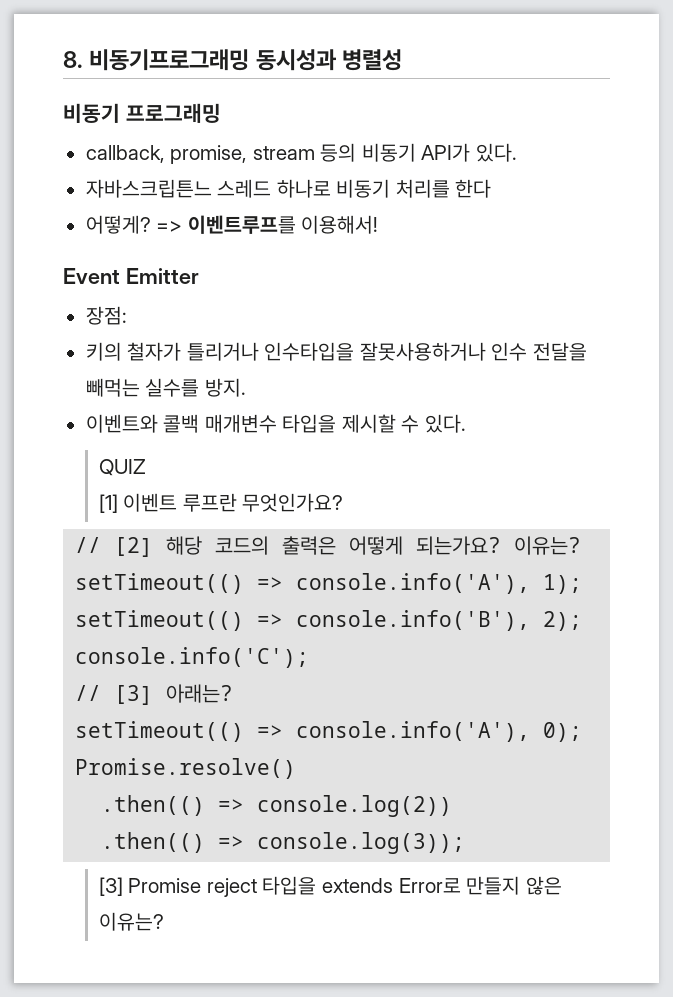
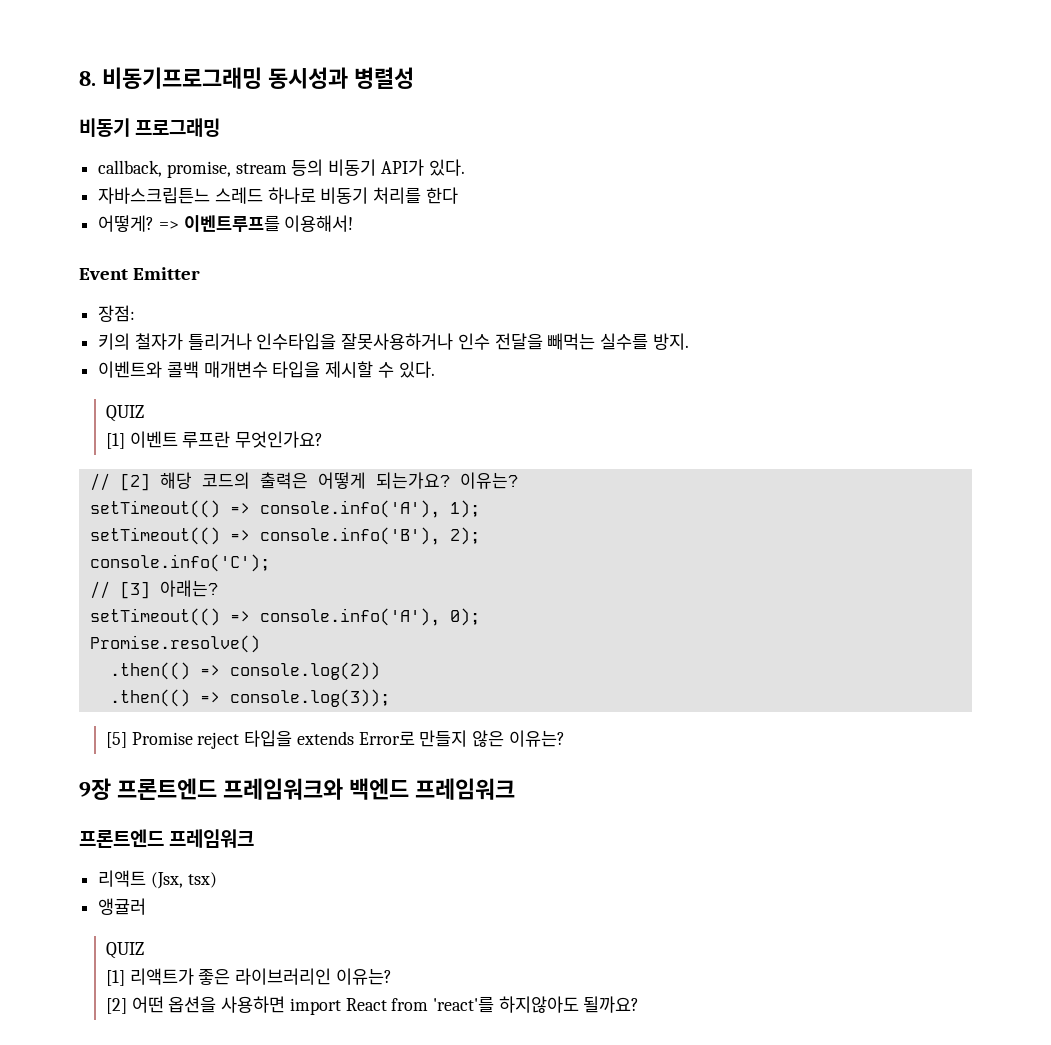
- [3] Promise reject 타입을 extends Error로 만들지 않은 이유는?
+ [5] Promise reject 타입을 extends Error로 만들지 않은 이유는?
+ 9장 프론트엔드 프레임워크와 백엔드 프레임워크
+ 프론트엔드 프레임워크
+ 리액트 (Jsx, tsx)
+ 앵귤러
+ QUIZ
+ [1] 리액트가 좋은 라이브러리인 이유는?
+ [2] 어떤 옵션을 사용하면 import React from 'react'를 하지않아도 될까요?

